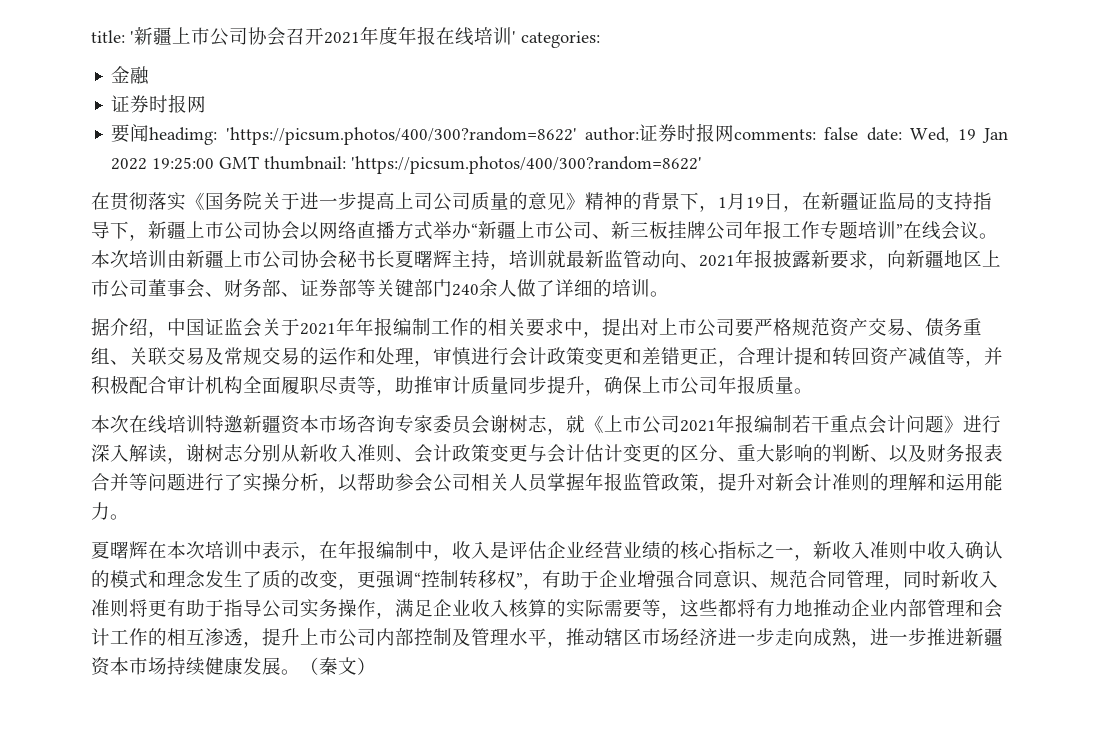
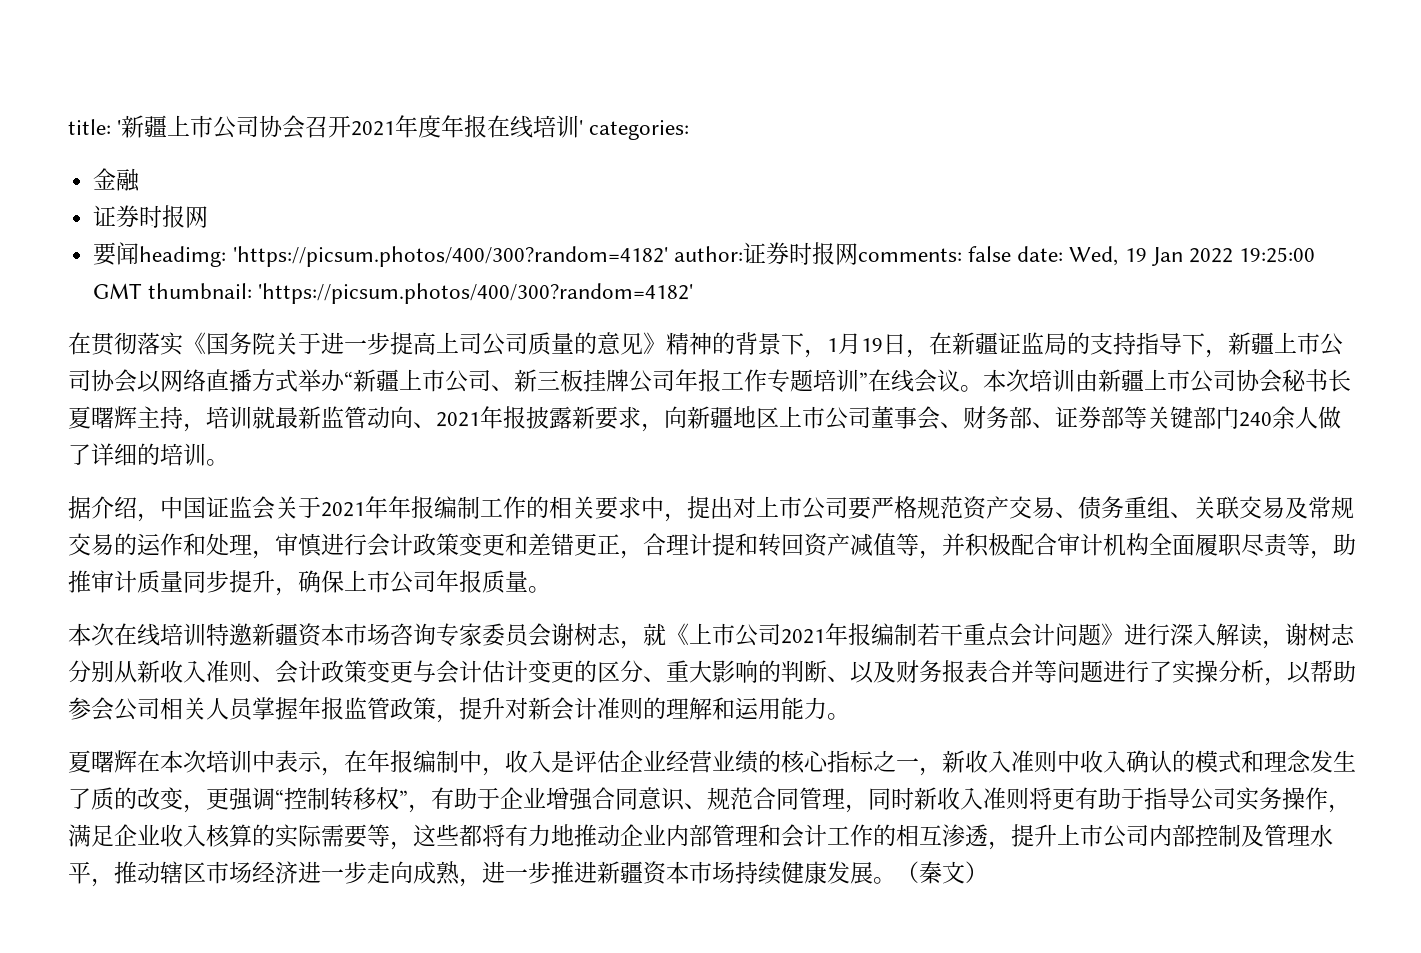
- 要闻headimg: 'https://picsum.photos/400/300?random=8622' author:证券时报网comments: false date: Wed, 19 Jan 2022 19:25:00 GMT thumbnail: 'https://picsum.photos/400/300?random=8622'
+ 要闻headimg: 'https://picsum.photos/400/300?random=4182' author:证券时报网comments: false date: Wed, 19 Jan 2022 19:25:00 GMT thumbnail: 'https://picsum.photos/400/300?random=4182'

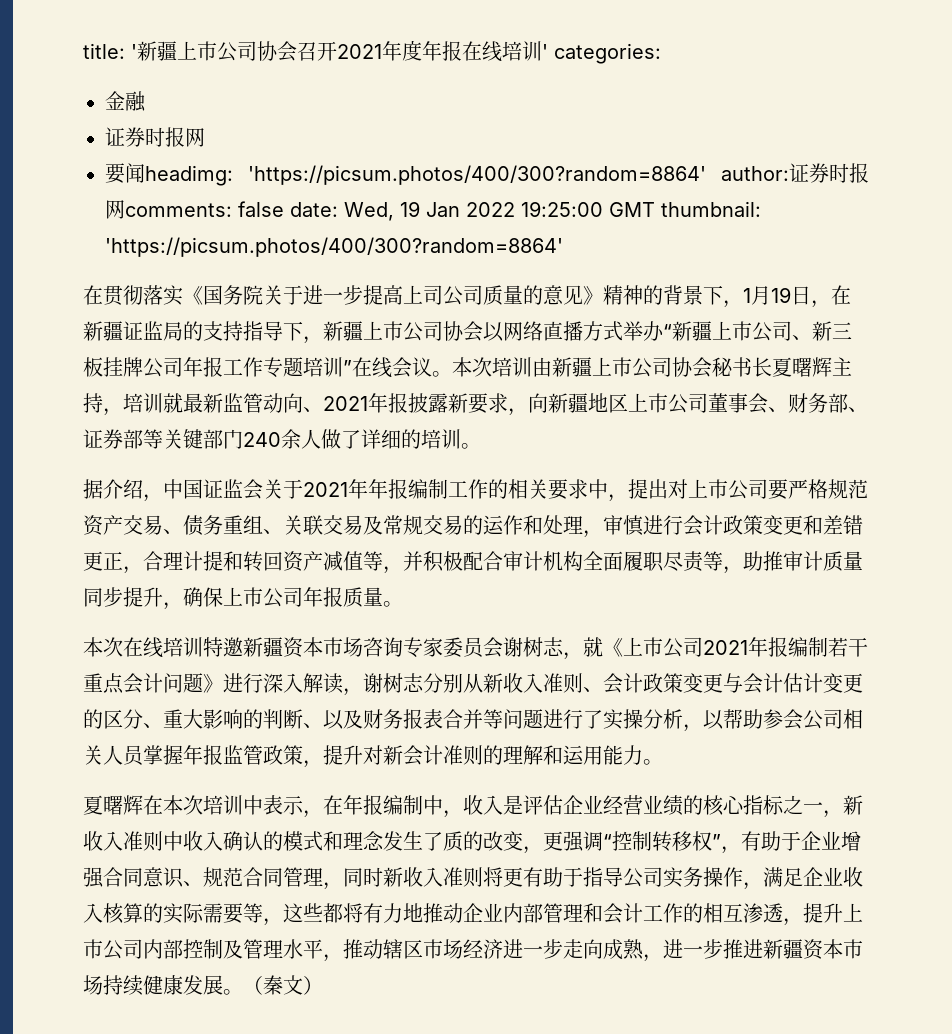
- 要闻headimg: 'https://picsum.photos/400/300?random=4182' author:证券时报网comments: false date: Wed, 19 Jan 2022 19:25:00 GMT thumbnail: 'https://picsum.photos/400/300?random=4182'
+ 要闻headimg: 'https://picsum.photos/400/300?random=8864' author:证券时报网comments: false date: Wed, 19 Jan 2022 19:25:00 GMT thumbnail: 'https://picsum.photos/400/300?random=8864'

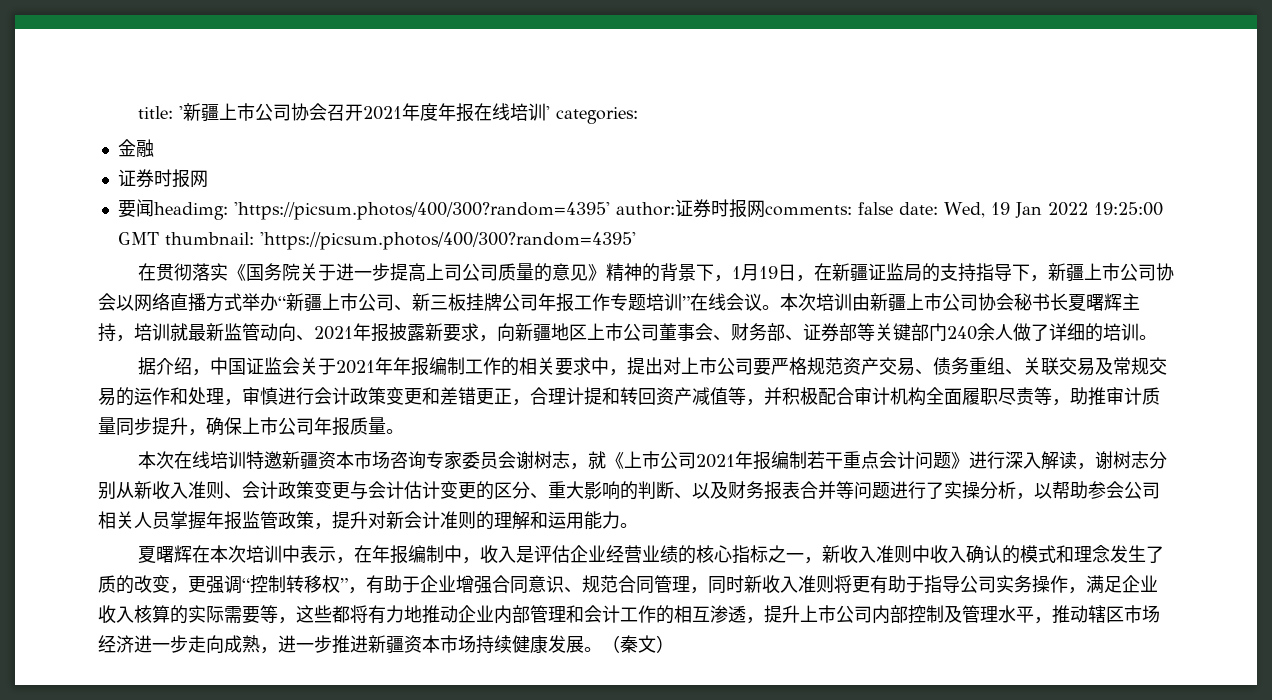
- 要闻headimg: 'https://picsum.photos/400/300?random=8864' author:证券时报网comments: false date: Wed, 19 Jan 2022 19:25:00 GMT thumbnail: 'https://picsum.photos/400/300?random=8864'
+ 要闻headimg: 'https://picsum.photos/400/300?random=4395' author:证券时报网comments: false date: Wed, 19 Jan 2022 19:25:00 GMT thumbnail: 'https://picsum.photos/400/300?random=4395'

